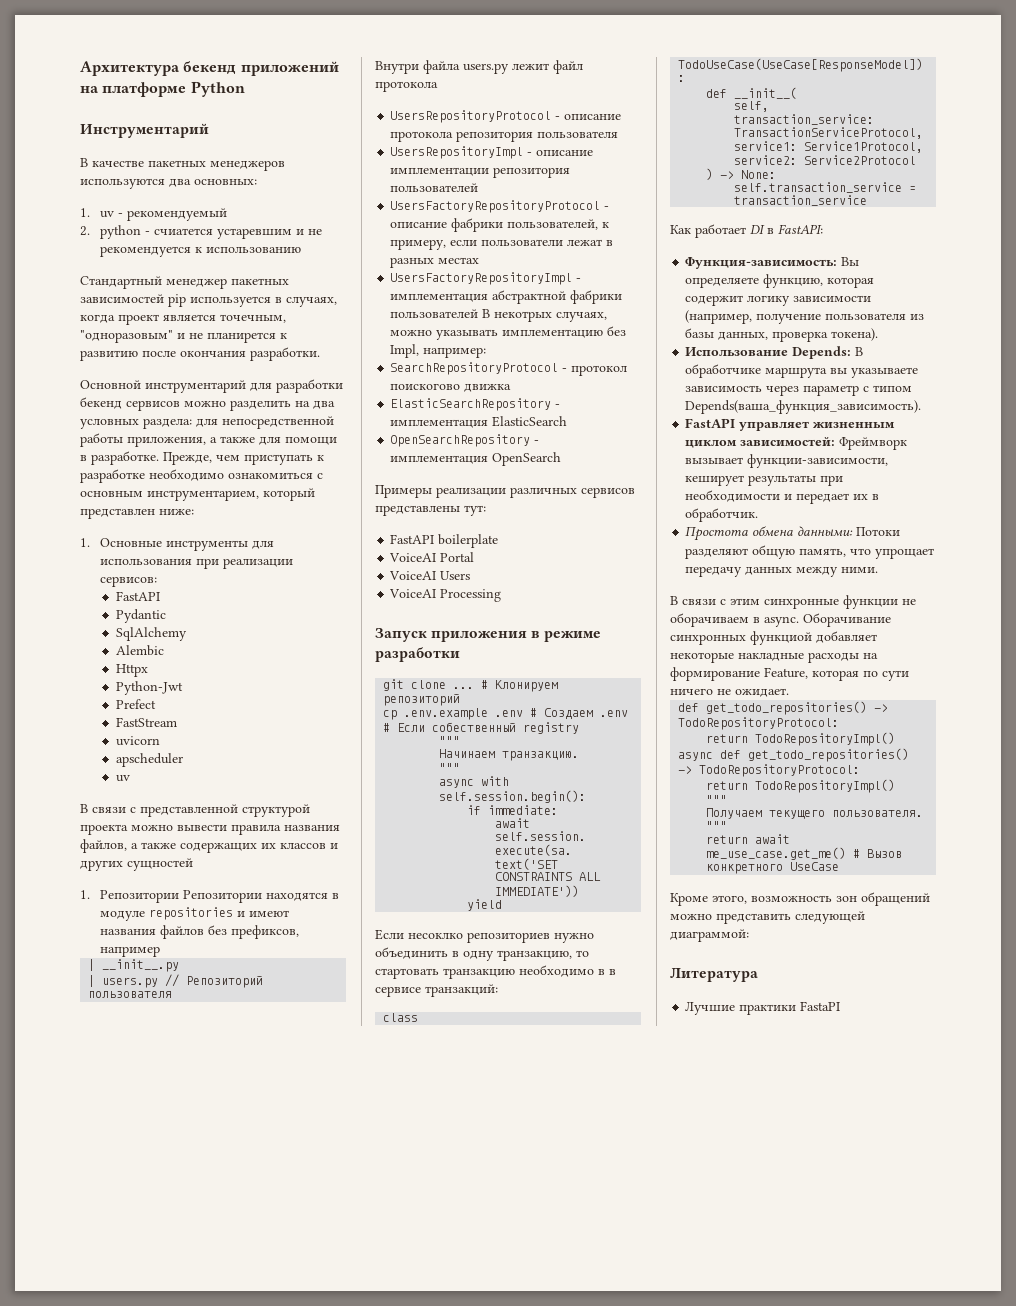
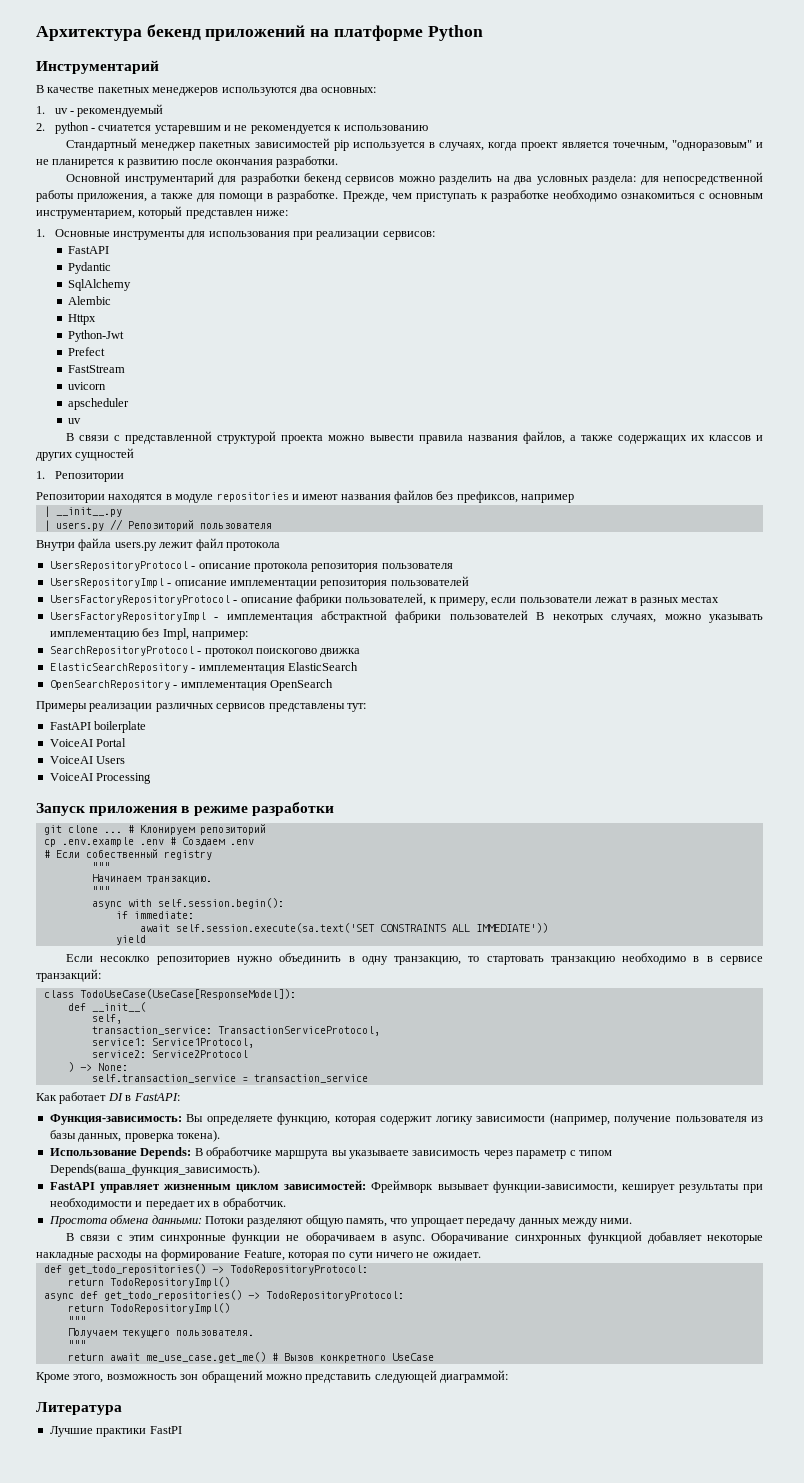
- 1. Репозитории Репозитории находятся в модуле repositories и имеют названия файлов без префиксов, например
+ 1. Репозитории
+ Репозитории находятся в модуле repositories и имеют названия файлов без префиксов, например
- Лучшие практики FastaPI
+ Лучшие практики FastPI

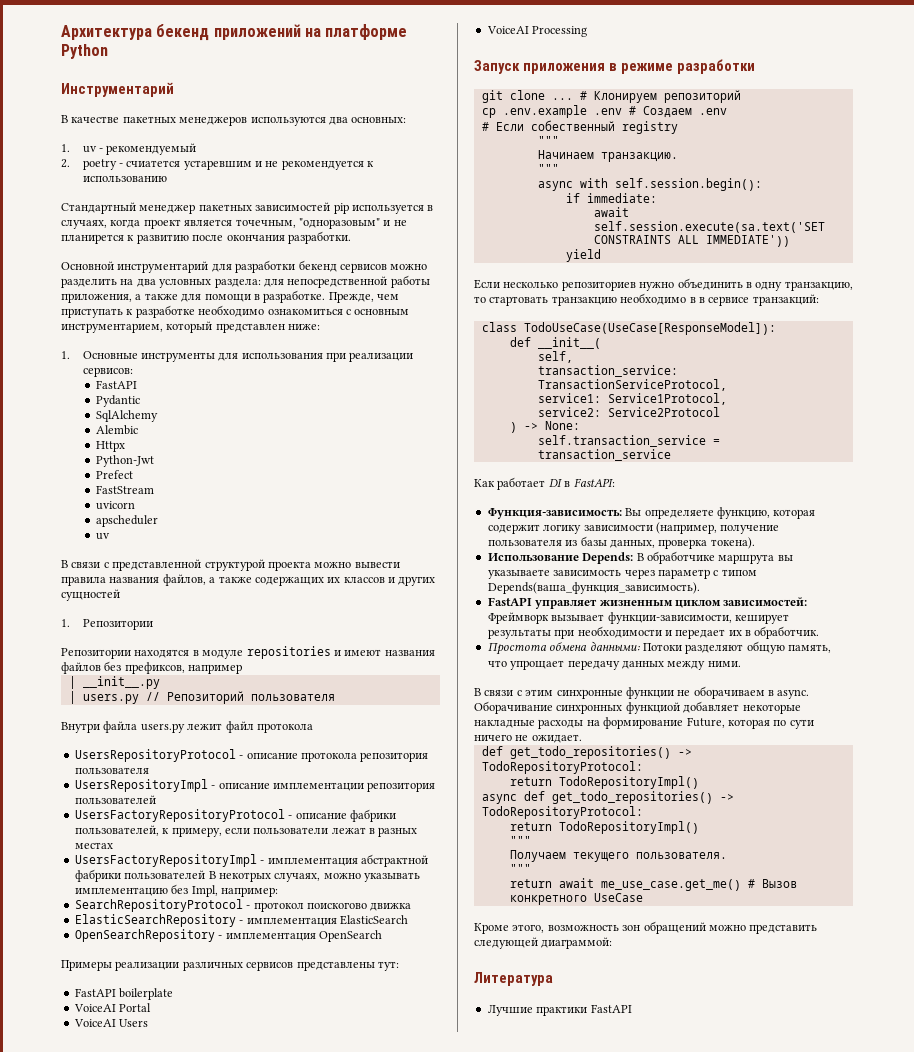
- 2. python - счиатется устаревшим и не рекомендуется к использованию
+ 2. poetry - счиатется устаревшим и не рекомендуется к использованию
- Если несоклко репозиториев нужно объединить в одну транзакцию, то стартовать транзакцию необходимо в в сервисе транзакций:
+ Если несколько репозиториев нужно объединить в одну транзакцию, то стартовать транзакцию необходимо в в сервисе транзакций:
- Оборачивание синхронных функциой добавляет некоторые накладные расходы на формирование Feature, которая по сути ничего не ожидает.
+ Оборачивание синхронных функциой добавляет некоторые накладные расходы на формирование Future, которая по сути ничего не ожидает.
- Лучшие практики FastPI
+ Лучшие практики FastAPI

